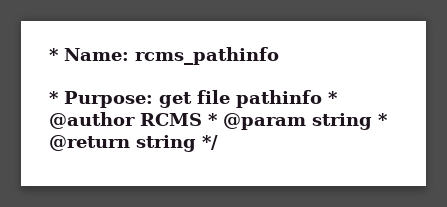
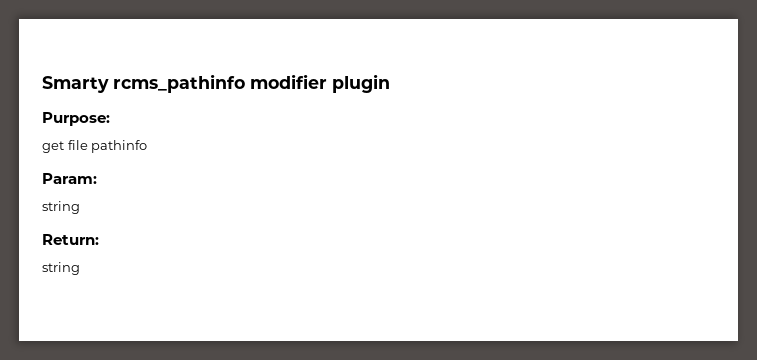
- * Name: rcms_pathinfo
- * Purpose: get file pathinfo * @author RCMS * @param string * @return string */
+ Smarty rcms_pathinfo modifier plugin
+ Purpose:
+ get file pathinfo
+ Param:
+ string
+ Return:
+ string

